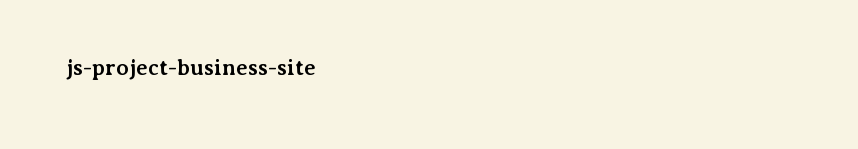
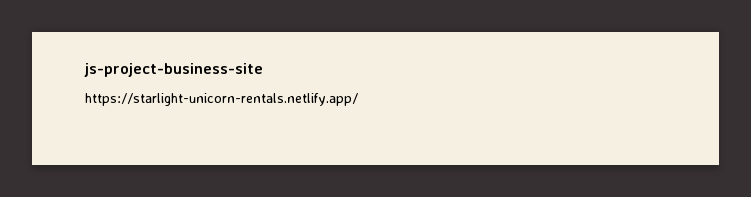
+ https://starlight-unicorn-rentals.netlify.app/

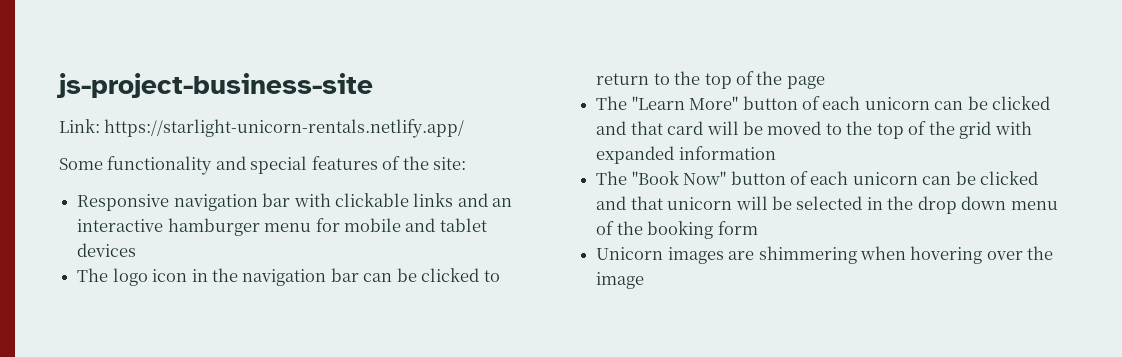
- https://starlight-unicorn-rentals.netlify.app/
+ Link: https://starlight-unicorn-rentals.netlify.app/
+ Some functionality and special features of the site:
+ Responsive navigation bar with clickable links and an interactive hamburger menu for mobile and tablet devices
+ The logo icon in the navigation bar can be clicked to return to the top of the page
+ The "Learn More" button of each unicorn can be clicked and that card will be moved to the top of the grid with expanded information
+ The "Book Now" button of each unicorn can be clicked and that unicorn will be selected in the drop down menu of the booking form
+ Unicorn images are shimmering when hovering over the image

